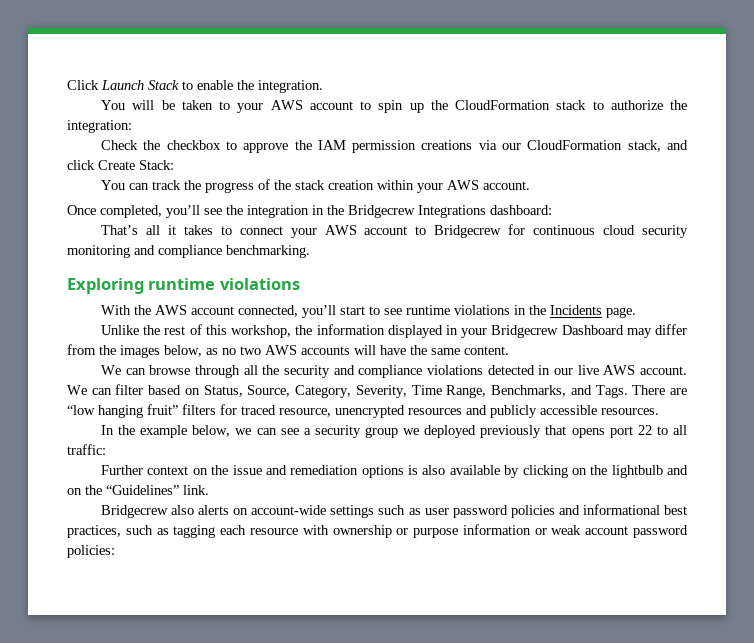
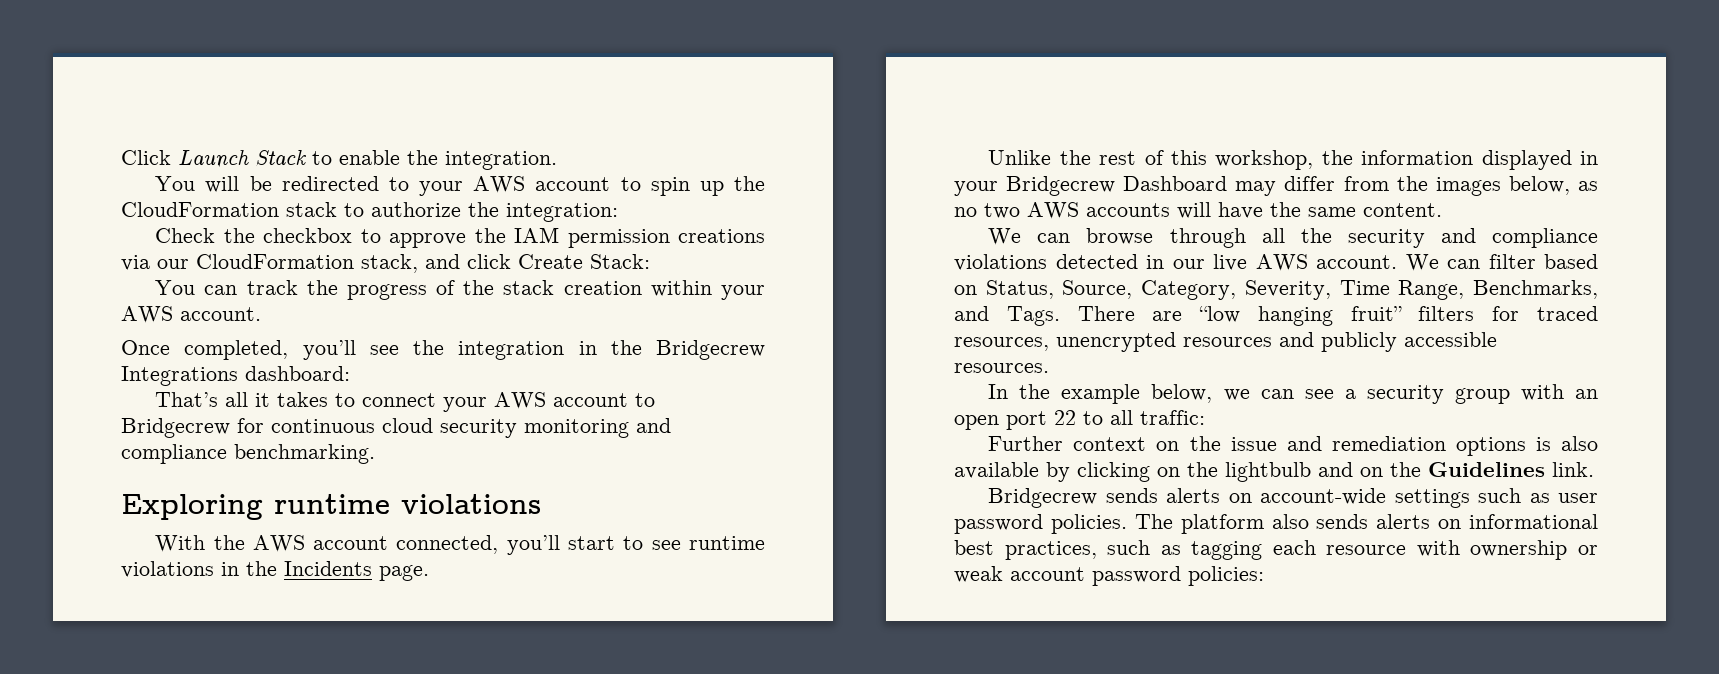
- You will be taken to your AWS account to spin up the CloudFormation stack to authorize the integration:
+ You will be redirected to your AWS account to spin up the CloudFormation stack to authorize the integration:
- There are “low hanging fruit” filters for traced resource, unencrypted resources and publicly accessible resources.
+ There are “low hanging fruit” filters for traced resources, unencrypted resources and publicly accessible resources.
- In the example below, we can see a security group we deployed previously that opens port 22 to all traffic:
+ In the example below, we can see a security group with an open port 22 to all traffic:
- Further context on the issue and remediation options is also available by clicking on the lightbulb and on the “Guidelines” link.
+ Further context on the issue and remediation options is also available by clicking on the lightbulb and on the Guidelines link.
- Bridgecrew also alerts on account-wide settings such as user password policies and informational best practices, such as tagging each resource with ownership or purpose information or weak account password policies:
+ Bridgecrew sends alerts on account-wide settings such as user password policies. The platform also sends alerts on informational best practices, such as tagging each resource with ownership or weak account password policies:

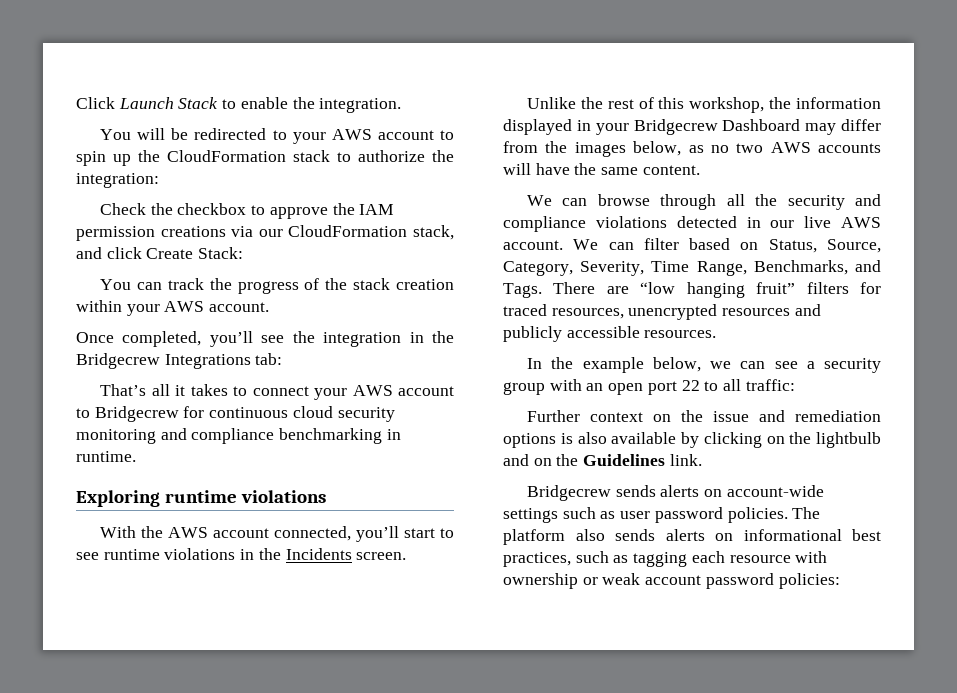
- Once completed, you’ll see the integration in the Bridgecrew Integrations dashboard:
+ Once completed, you’ll see the integration in the Bridgecrew Integrations tab:
- That’s all it takes to connect your AWS account to Bridgecrew for continuous cloud security monitoring and compliance benchmarking.
+ That’s all it takes to connect your AWS account to Bridgecrew for continuous cloud security monitoring and compliance benchmarking in runtime.
- With the AWS account connected, you’ll start to see runtime violations in the Incidents page.
+ With the AWS account connected, you’ll start to see runtime violations in the Incidents screen.

